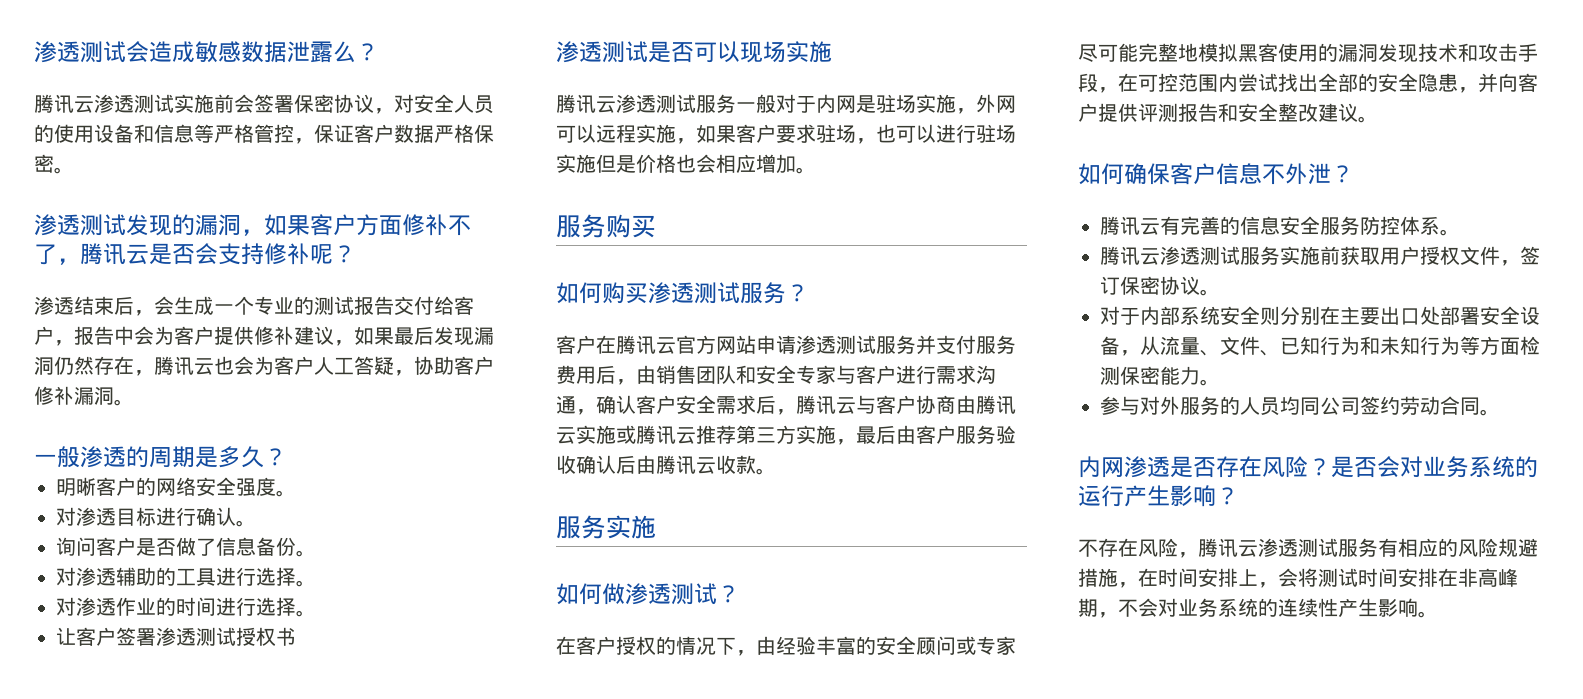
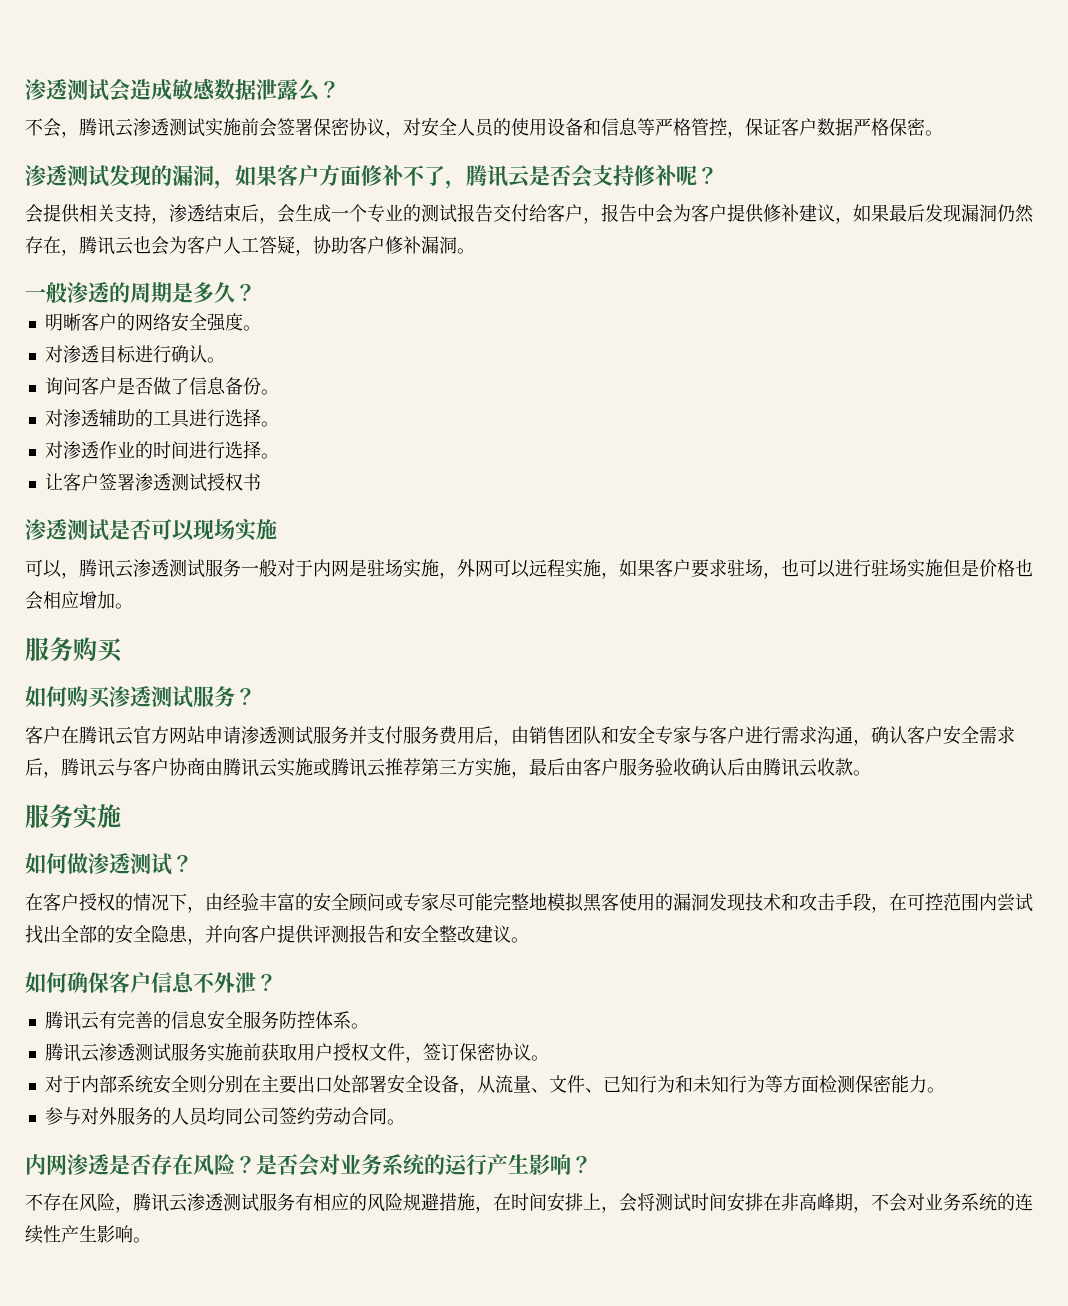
- 腾讯云渗透测试实施前会签署保密协议，对安全人员的使用设备和信息等严格管控，保证客户数据严格保密。
+ 不会，腾讯云渗透测试实施前会签署保密协议，对安全人员的使用设备和信息等严格管控，保证客户数据严格保密。
- 渗透结束后，会生成一个专业的测试报告交付给客户，报告中会为客户提供修补建议，如果最后发现漏洞仍然存在，腾讯云也会为客户人工答疑，协助客户修补漏洞。
+ 会提供相关支持，渗透结束后，会生成一个专业的测试报告交付给客户，报告中会为客户提供修补建议，如果最后发现漏洞仍然存在，腾讯云也会为客户人工答疑，协助客户修补漏洞。
- 腾讯云渗透测试服务一般对于内网是驻场实施，外网可以远程实施，如果客户要求驻场，也可以进行驻场实施但是价格也会相应增加。
+ 可以，腾讯云渗透测试服务一般对于内网是驻场实施，外网可以远程实施，如果客户要求驻场，也可以进行驻场实施但是价格也会相应增加。

